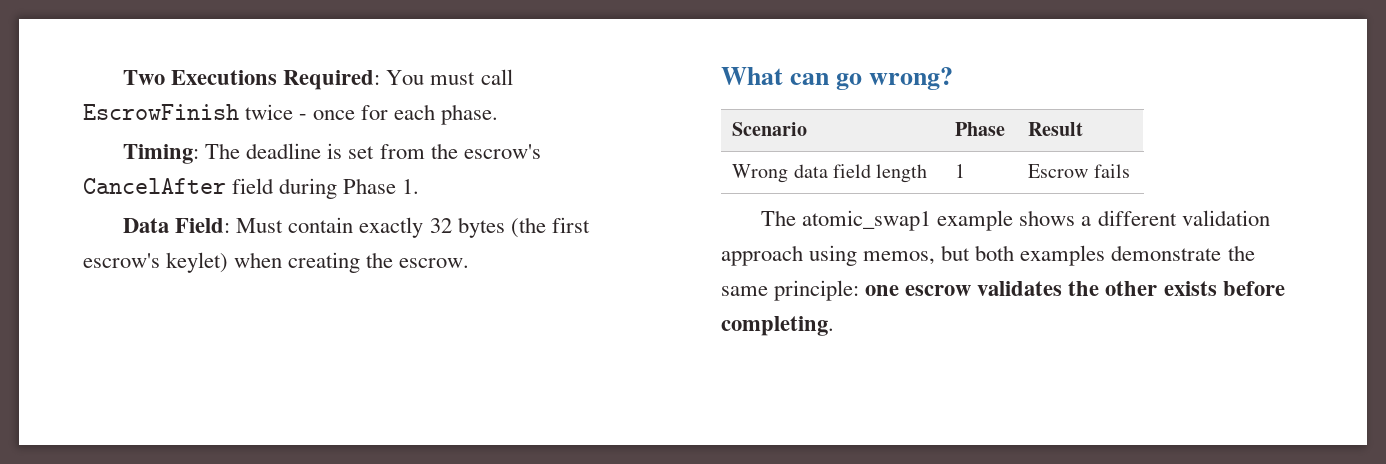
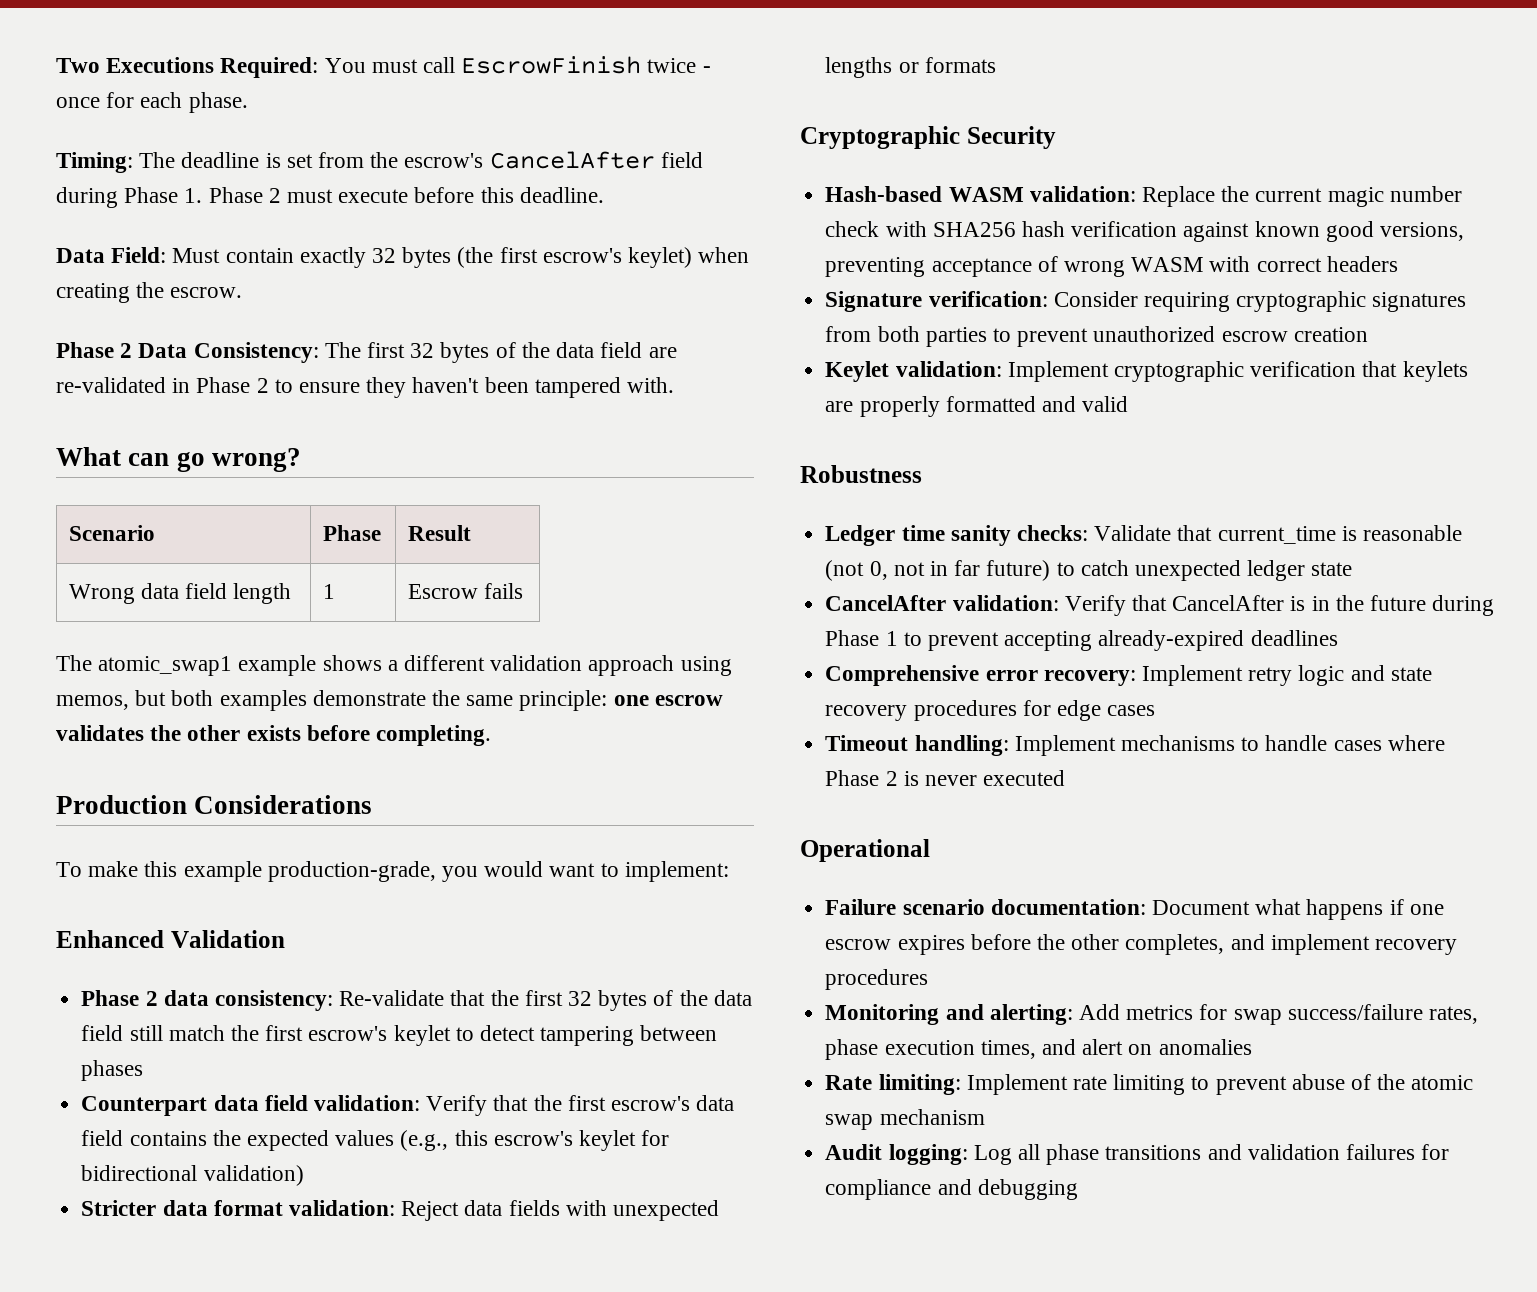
- Timing: The deadline is set from the escrow's CancelAfter field during Phase 1.
+ Timing: The deadline is set from the escrow's CancelAfter field during Phase 1. Phase 2 must execute before this deadline.
+ Phase 2 Data Consistency: The first 32 bytes of the data field are re-validated in Phase 2 to ensure they haven't been tampered with.
+ Production Considerations
+ To make this example production-grade, you would want to implement:
+ Enhanced Validation
+ Phase 2 data consistency: Re-validate that the first 32 bytes of the data field still match the first escrow's keylet to detect tampering between phases
+ Counterpart data field validation: Verify that the first escrow's data field contains the expected values (e.g., this escrow's keylet for bidirectional validation)
+ Stricter data format validation: Reject data fields with unexpected lengths or formats
+ Cryptographic Security
+ Hash-based WASM validation: Replace the current magic number check with SHA256 hash verification against known good versions, preventing acceptance of wrong WASM with correct headers
+ Signature verification: Consider requiring cryptographic signatures from both parties to prevent unauthorized escrow creation
+ Keylet validation: Implement cryptographic verification that keylets are properly formatted and valid
+ Robustness
+ Ledger time sanity checks: Validate that current_time is reasonable (not 0, not in far future) to catch unexpected ledger state
+ CancelAfter validation: Verify that CancelAfter is in the future during Phase 1 to prevent accepting already-expired deadlines
+ Comprehensive error recovery: Implement retry logic and state recovery procedures for edge cases
+ Timeout handling: Implement mechanisms to handle cases where Phase 2 is never executed
+ Operational
+ Failure scenario documentation: Document what happens if one escrow expires before the other completes, and implement recovery procedures
+ Monitoring and alerting: Add metrics for swap success/failure rates, phase execution times, and alert on anomalies
+ Rate limiting: Implement rate limiting to prevent abuse of the atomic swap mechanism
+ Audit logging: Log all phase transitions and validation failures for compliance and debugging

